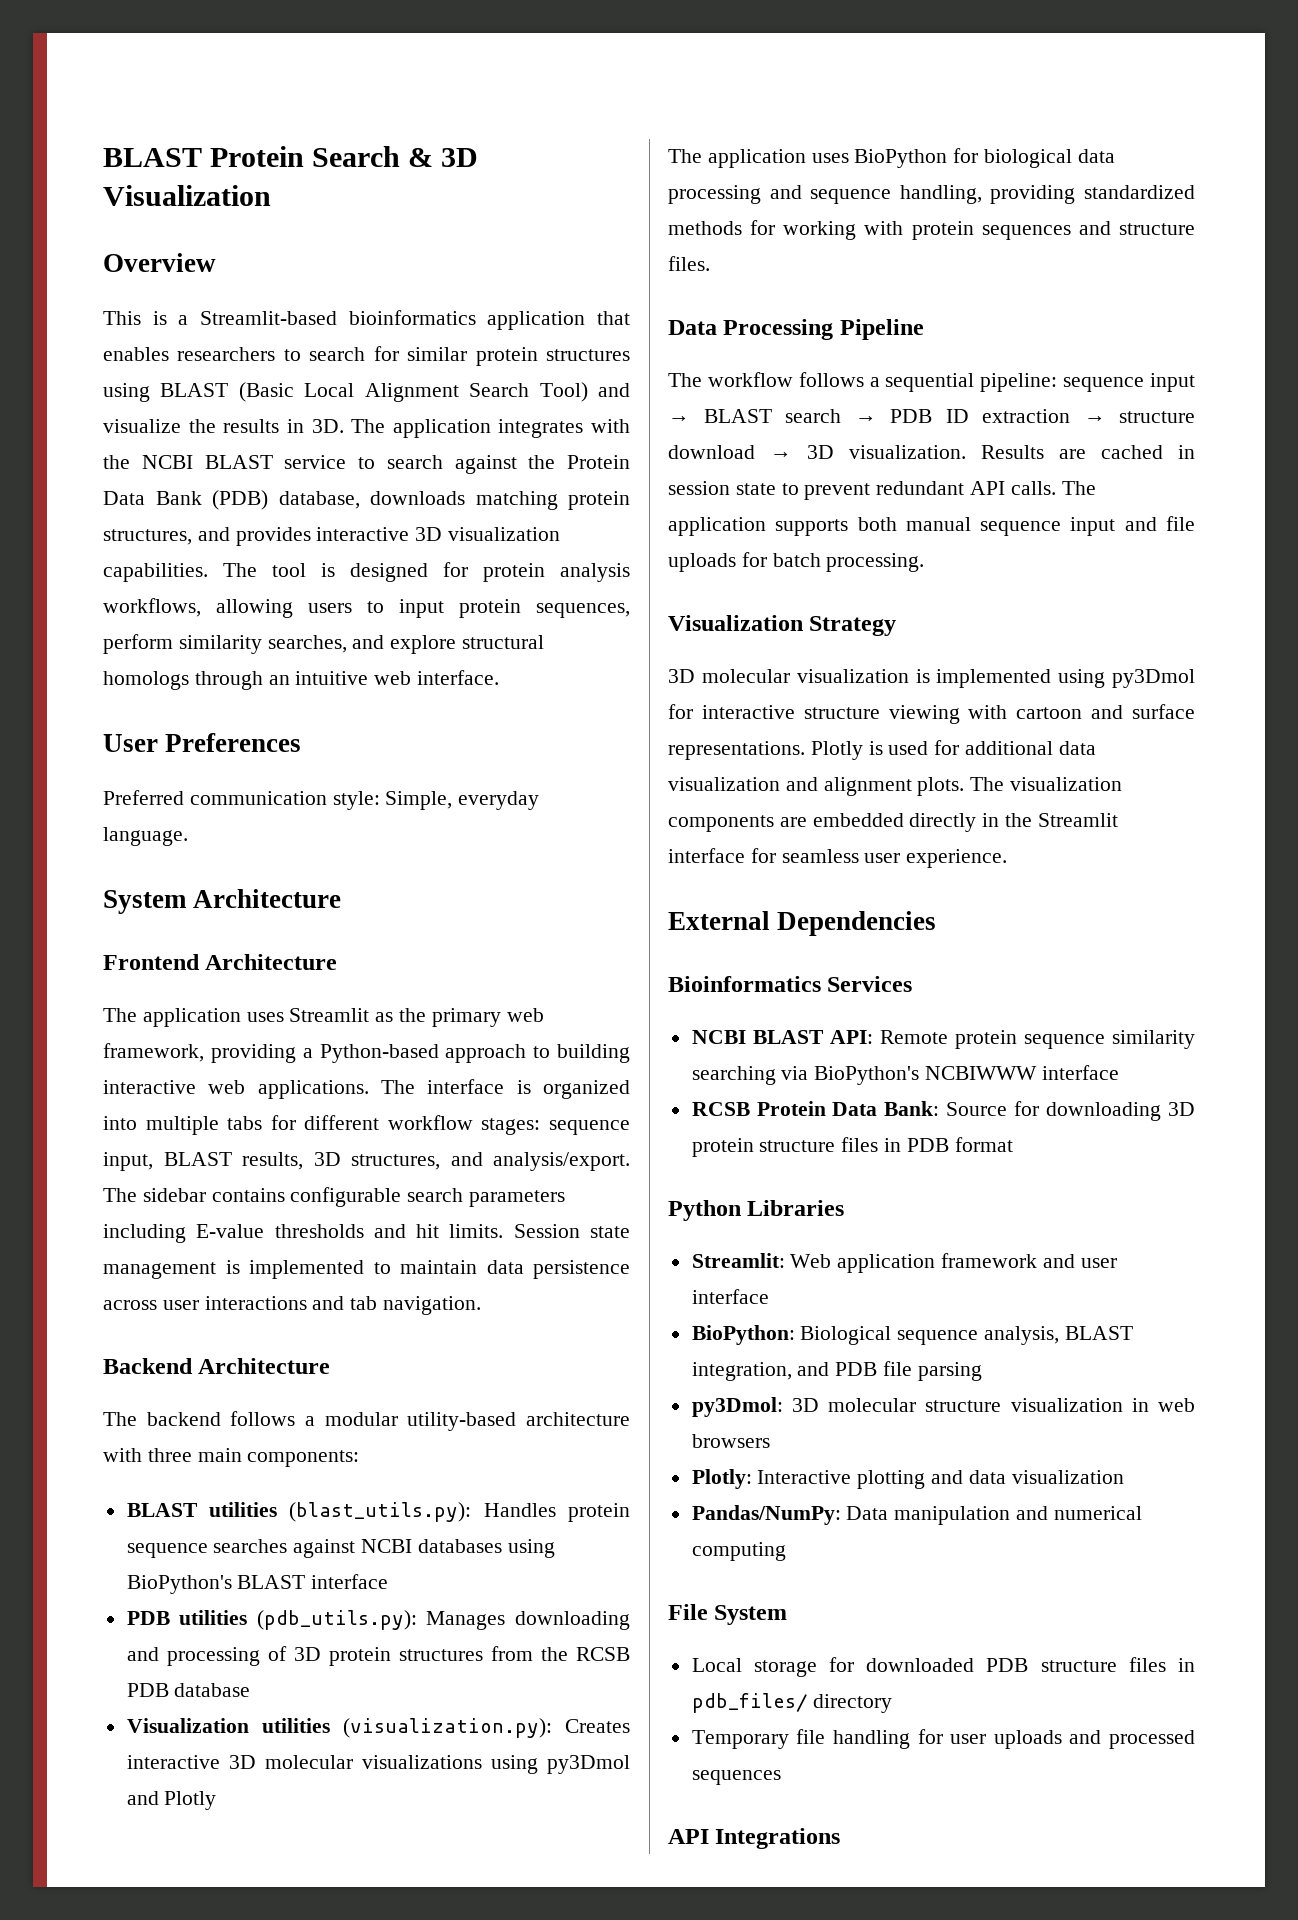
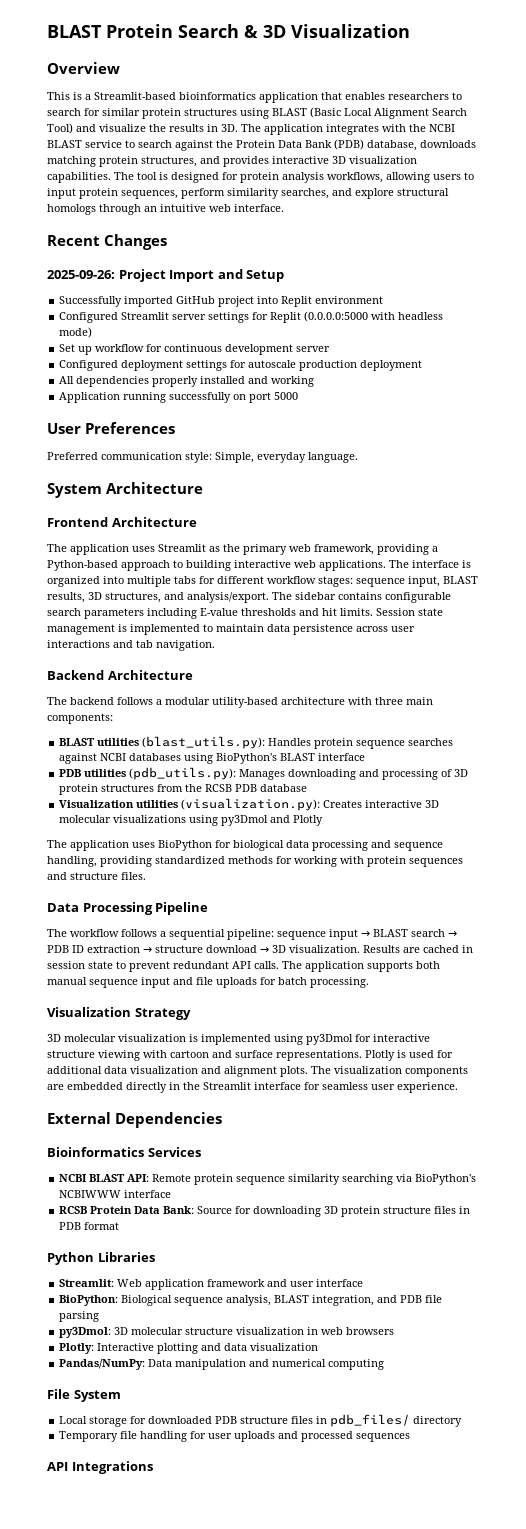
+ Recent Changes
+ 2025-09-26: Project Import and Setup
+ Successfully imported GitHub project into Replit environment
+ Configured Streamlit server settings for Replit (0.0.0.0:5000 with headless mode)
+ Set up workflow for continuous development server
+ Configured deployment settings for autoscale production deployment
+ All dependencies properly installed and working
+ Application running successfully on port 5000

